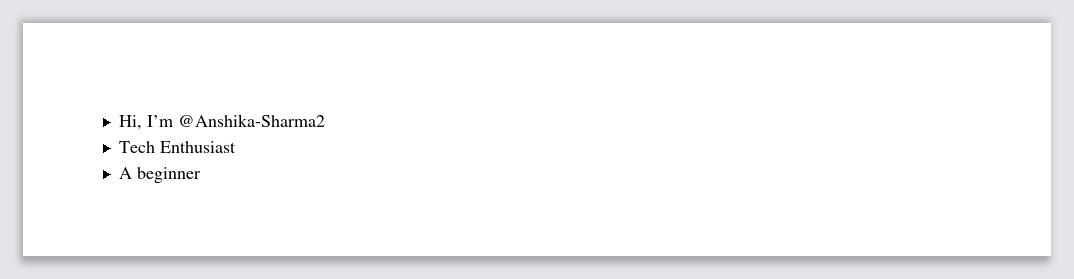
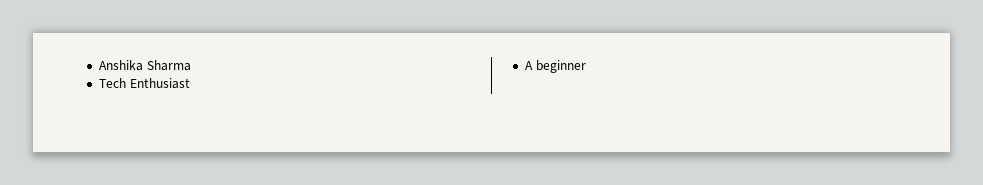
- Hi, I’m @Anshika-Sharma2
+ Anshika Sharma

